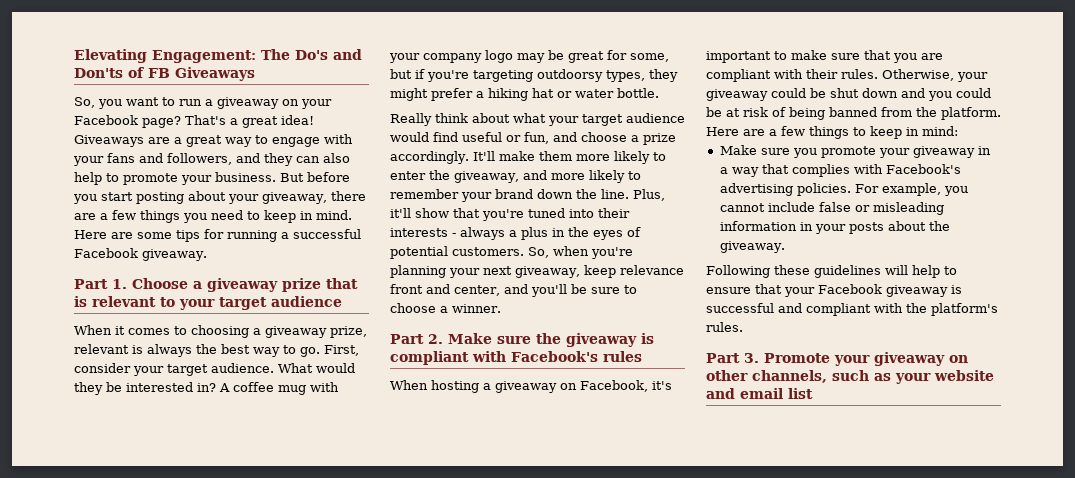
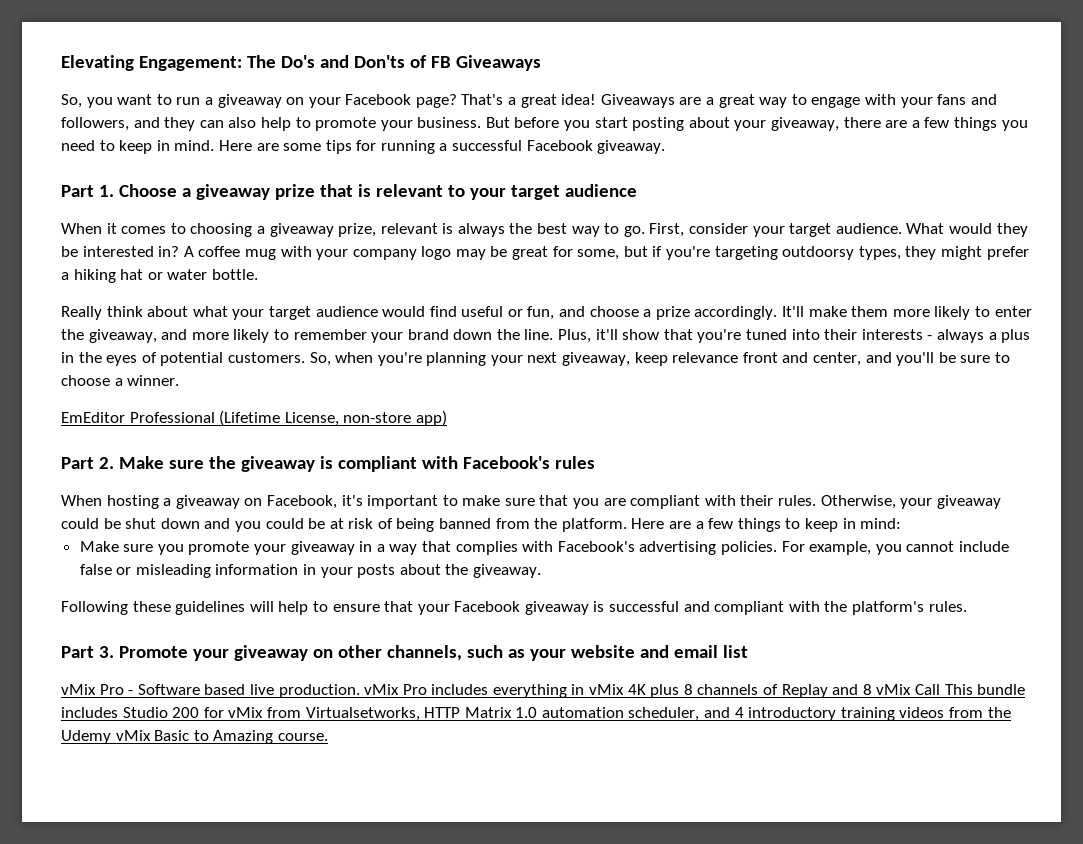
+ EmEditor Professional (Lifetime License, non-store app)
+ vMix Pro - Software based live production. vMix Pro includes everything in vMix 4K plus 8 channels of Replay and 8 vMix Call This bundle includes Studio 200 for vMix from Virtualsetworks, HTTP Matrix 1.0 automation scheduler, and 4 introductory training videos from the Udemy vMix Basic to Amazing course.

